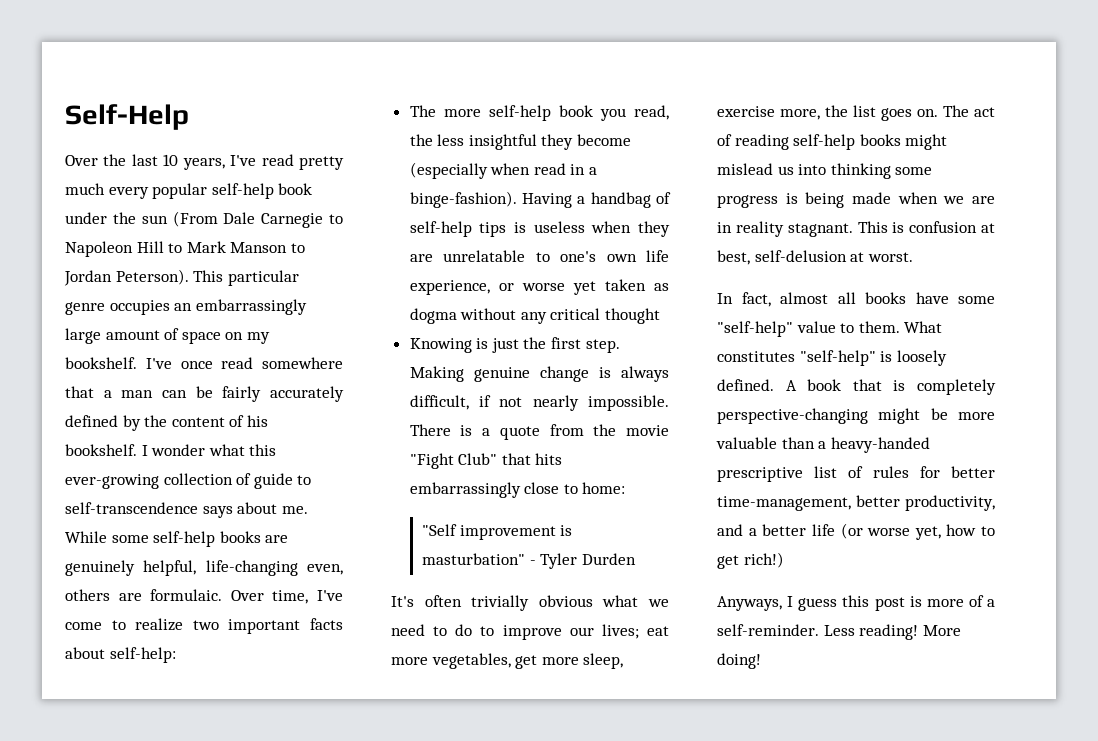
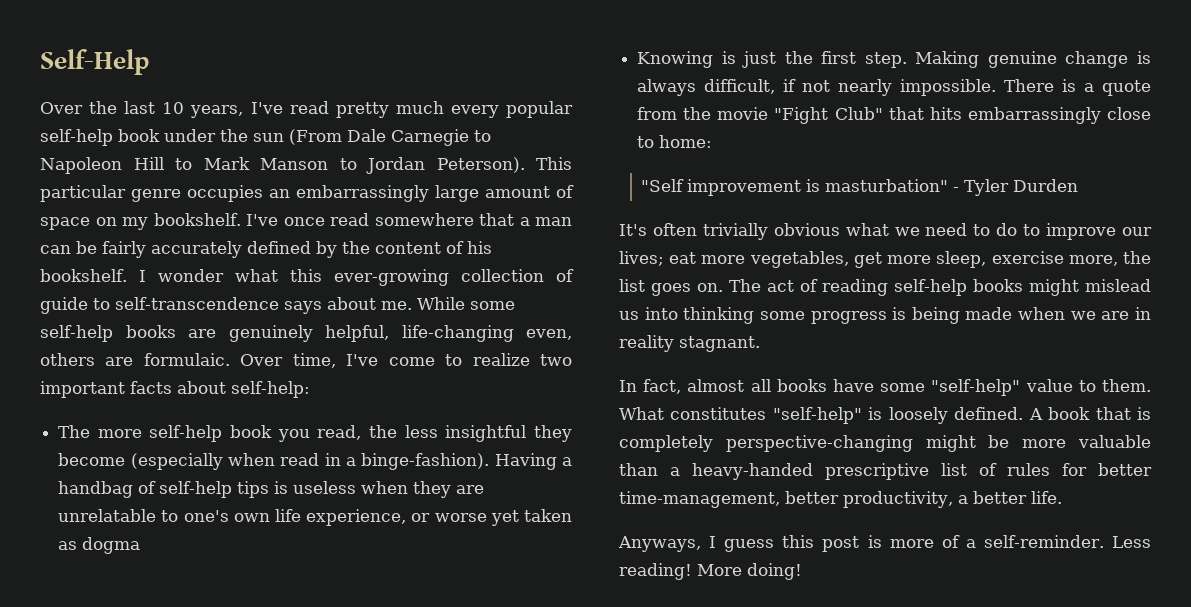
- Having a handbag of self-help tips is useless when they are unrelatable to one's own life experience, or worse yet taken as dogma without any critical thought
+ Having a handbag of self-help tips is useless when they are unrelatable to one's own life experience, or worse yet taken as dogma
- This is confusion at best, self-delusion at worst.
- A book that is completely perspective-changing might be more valuable than a heavy-handed prescriptive list of rules for better time-management, better productivity, and a better life (or worse yet, how to get rich!)
+ A book that is completely perspective-changing might be more valuable than a heavy-handed prescriptive list of rules for better time-management, better productivity, a better life.

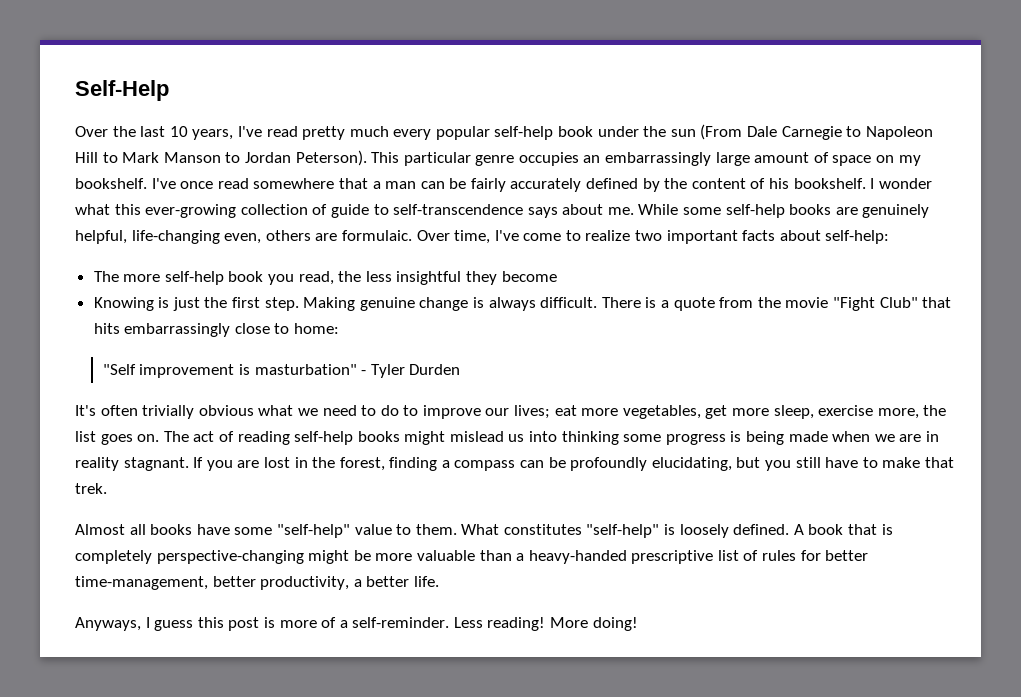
- The more self-help book you read, the less insightful they become (especially when read in a binge-fashion). Having a handbag of self-help tips is useless when they are unrelatable to one's own life experience, or worse yet taken as dogma
+ The more self-help book you read, the less insightful they become
- Making genuine change is always difficult, if not nearly impossible.
+ Making genuine change is always difficult.
- The act of reading self-help books might mislead us into thinking some progress is being made when we are in reality stagnant.
- In fact, almost all books have some "self-help" value to them.
+ The act of reading self-help books might mislead us into thinking some progress is being made when we are in reality stagnant. If you are lost in the forest, finding a compass can be profoundly elucidating, but you still have to make that trek.
+ Almost all books have some "self-help" value to them.

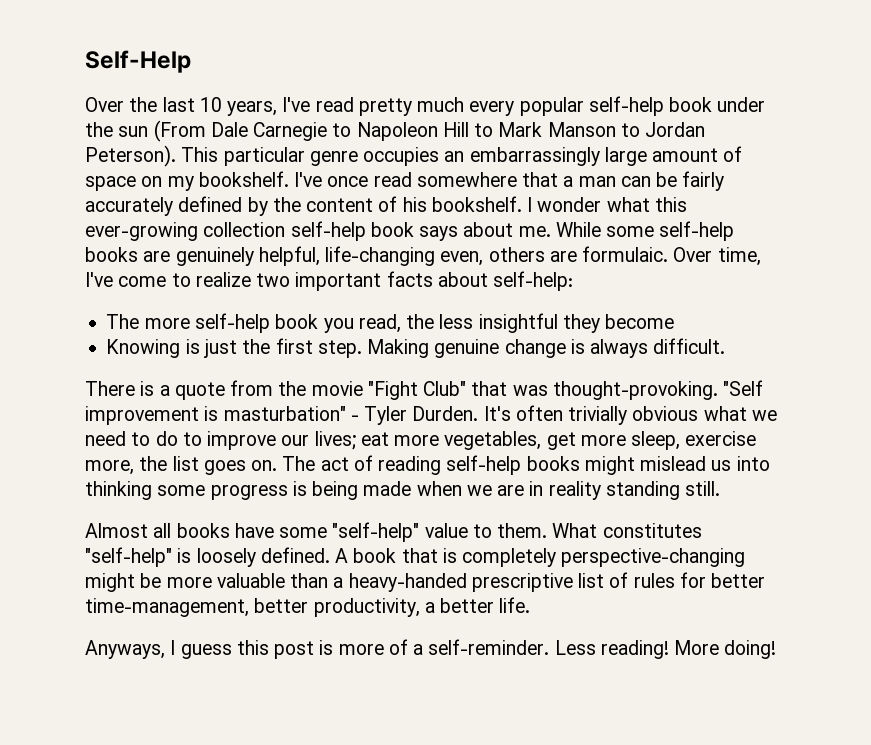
- I wonder what this ever-growing collection of guide to self-transcendence says about me.
+ I wonder what this ever-growing collection self-help book says about me.
- Making genuine change is always difficult. There is a quote from the movie "Fight Club" that hits embarrassingly close to home:
- "Self improvement is masturbation" - Tyler Durden
- It's often trivially obvious what we need to do to improve our lives; eat more vegetables, get more sleep, exercise more, the list goes on.
+ Making genuine change is always difficult.
+ There is a quote from the movie "Fight Club" that was thought-provoking. "Self improvement is masturbation" - Tyler Durden. It's often trivially obvious what we need to do to improve our lives; eat more vegetables, get more sleep, exercise more, the list goes on.
- The act of reading self-help books might mislead us into thinking some progress is being made when we are in reality stagnant. If you are lost in the forest, finding a compass can be profoundly elucidating, but you still have to make that trek.
+ The act of reading self-help books might mislead us into thinking some progress is being made when we are in reality standing still.

